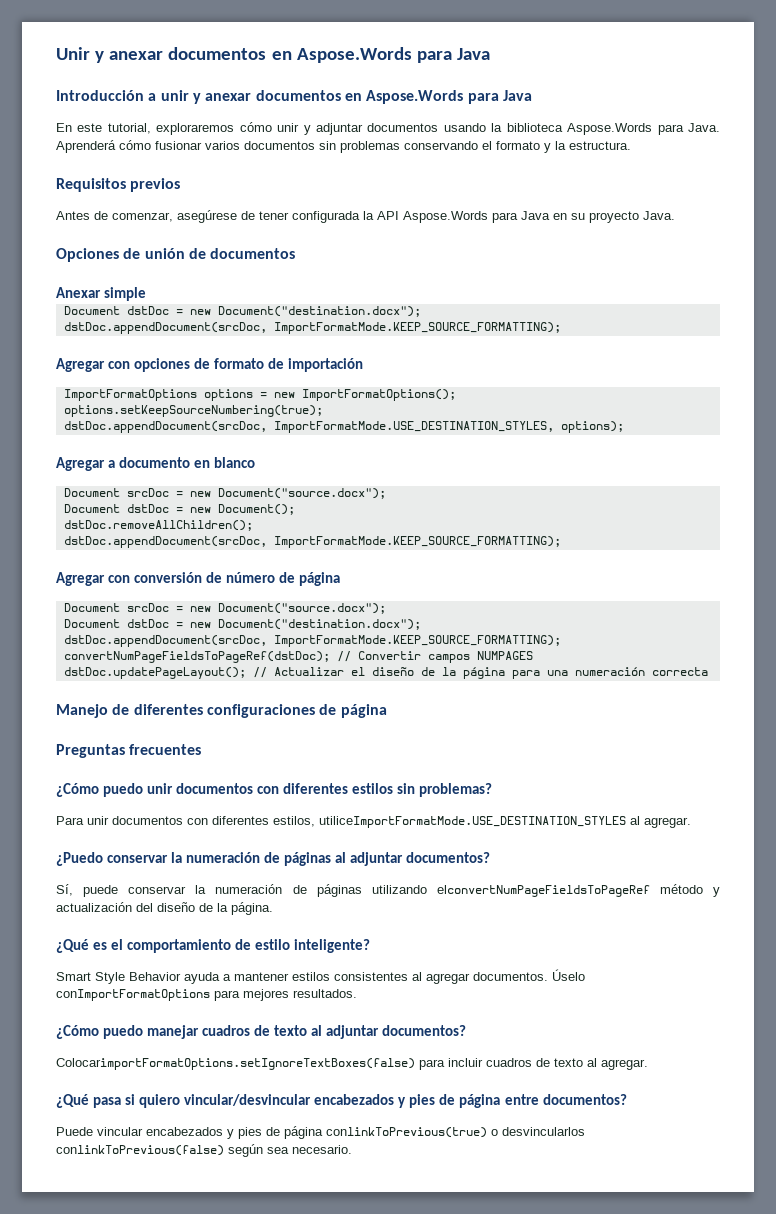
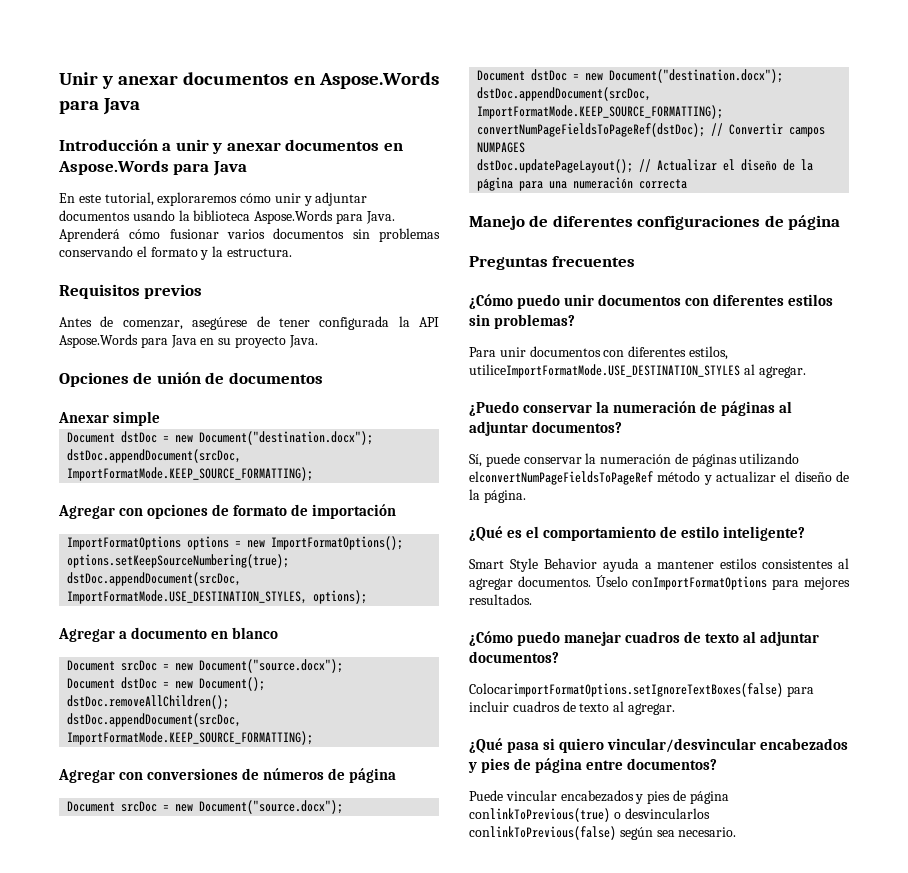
- Agregar con conversión de número de página
+ Agregar con conversiones de números de página
- Sí, puede conservar la numeración de páginas utilizando elconvertNumPageFieldsToPageRef método y actualización del diseño de la página.
+ Sí, puede conservar la numeración de páginas utilizando elconvertNumPageFieldsToPageRef método y actualizar el diseño de la página.

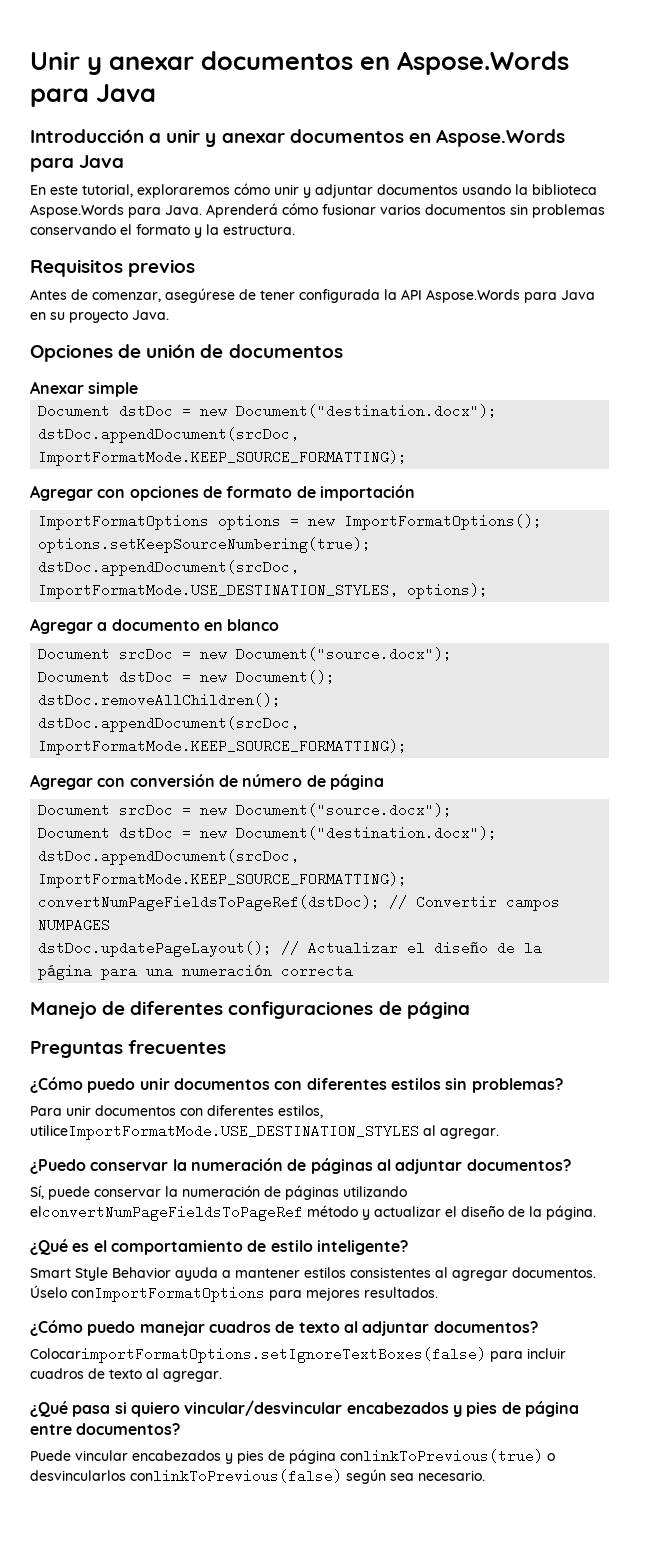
- Agregar con conversiones de números de página
+ Agregar con conversión de número de página

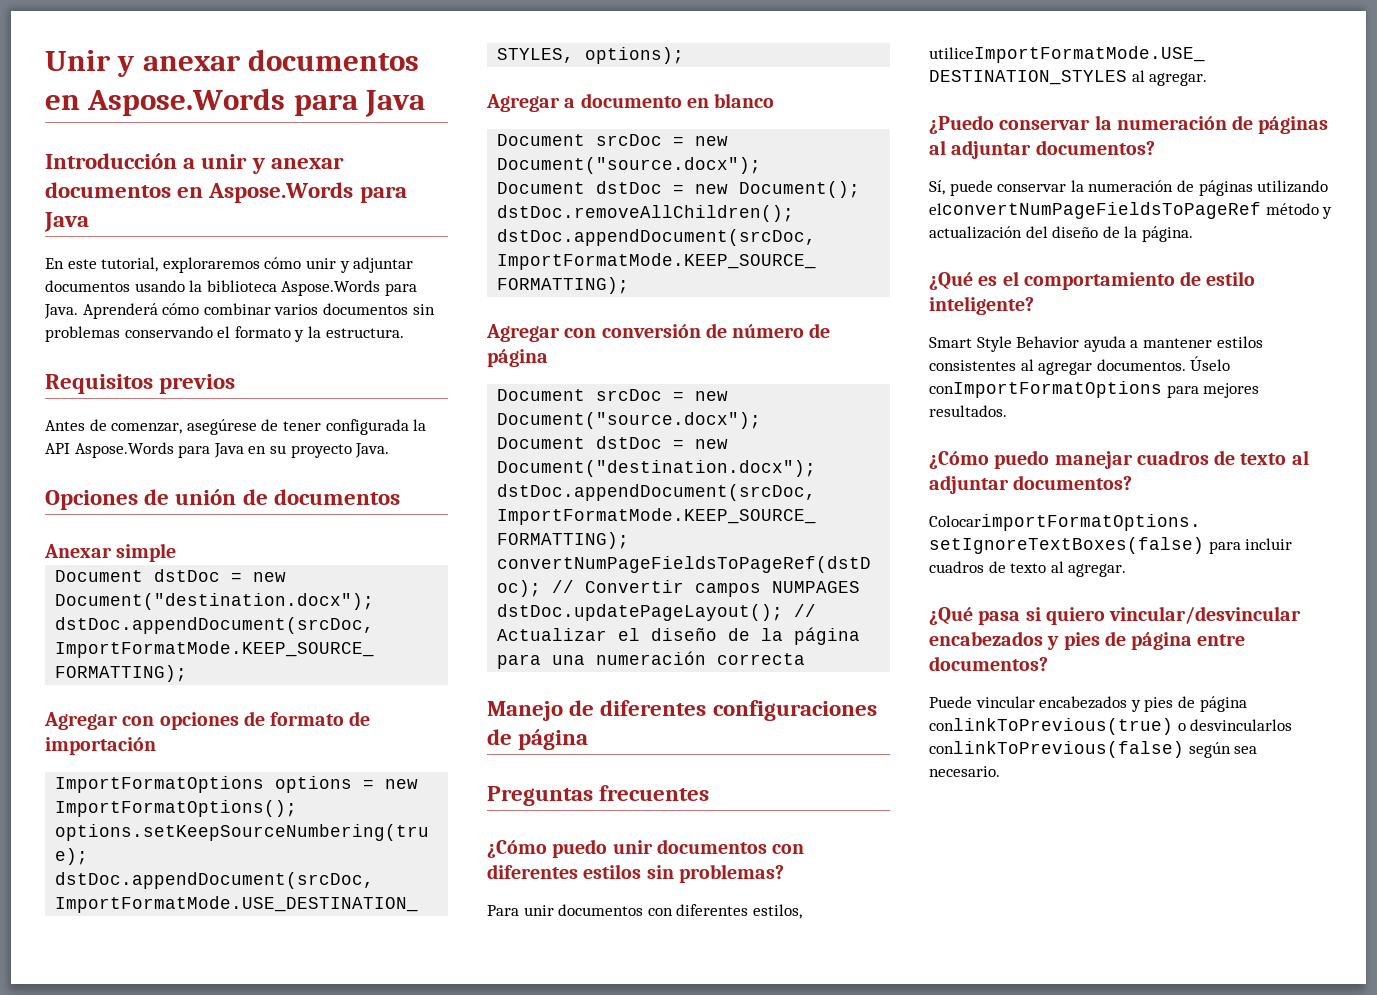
- Aprenderá cómo fusionar varios documentos sin problemas conservando el formato y la estructura.
+ Aprenderá cómo combinar varios documentos sin problemas conservando el formato y la estructura.
- Sí, puede conservar la numeración de páginas utilizando elconvertNumPageFieldsToPageRef método y actualizar el diseño de la página.
+ Sí, puede conservar la numeración de páginas utilizando elconvertNumPageFieldsToPageRef método y actualización del diseño de la página.

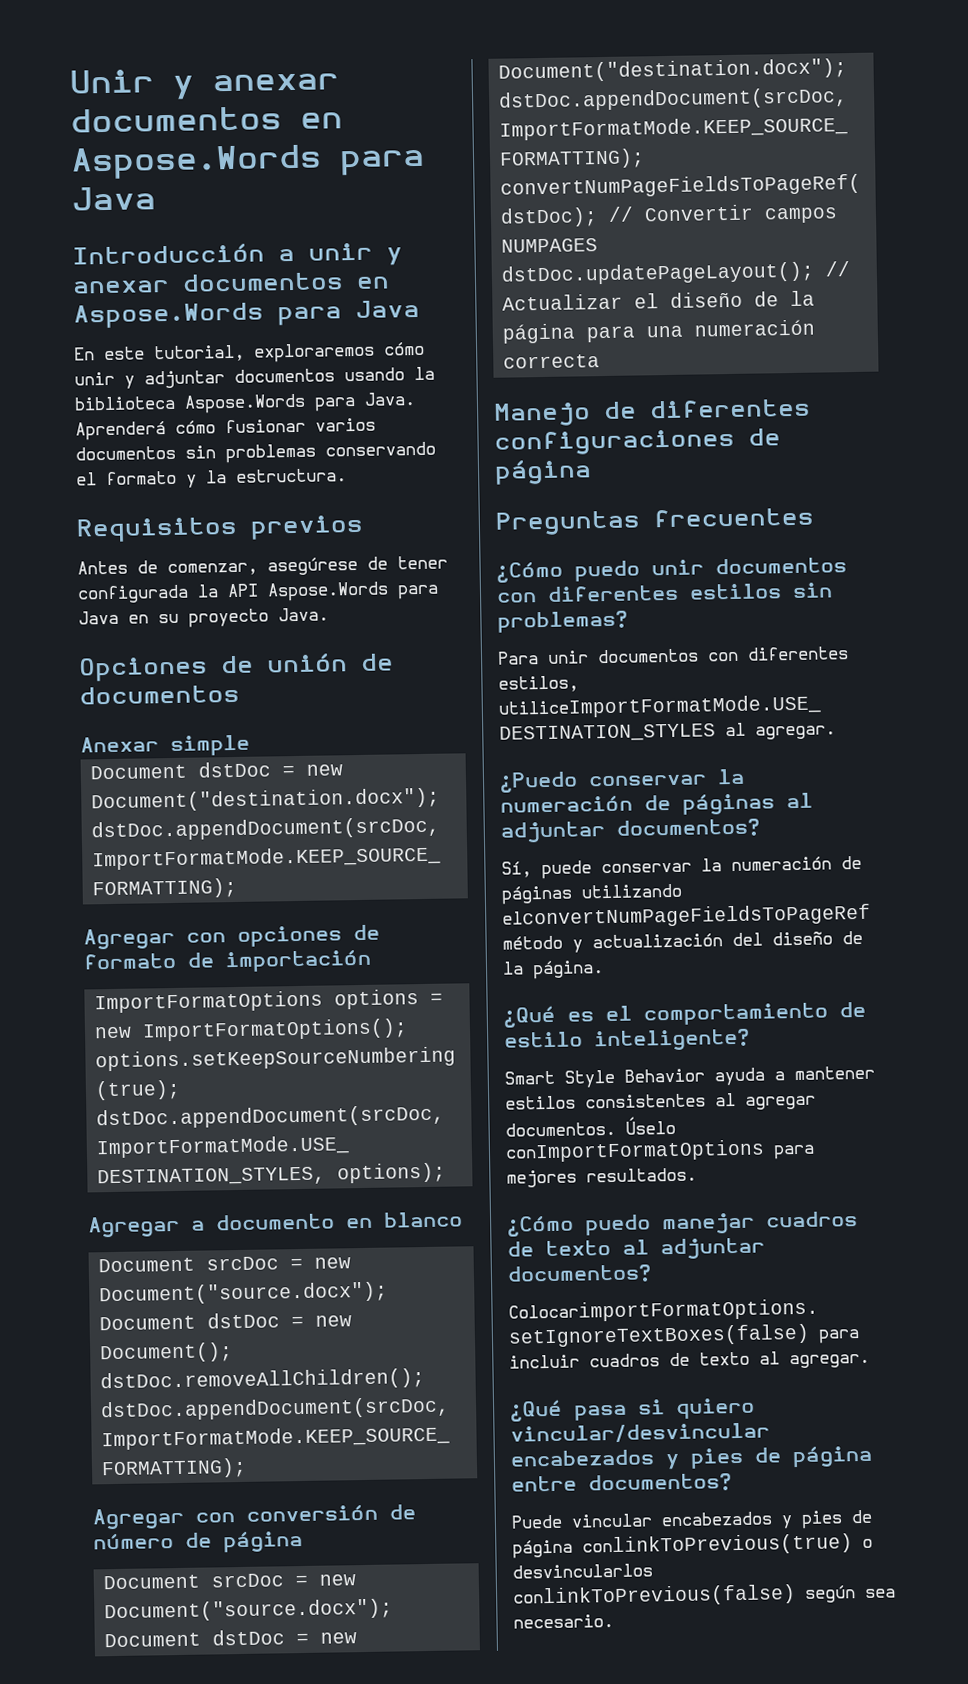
- Aprenderá cómo combinar varios documentos sin problemas conservando el formato y la estructura.
+ Aprenderá cómo fusionar varios documentos sin problemas conservando el formato y la estructura.

